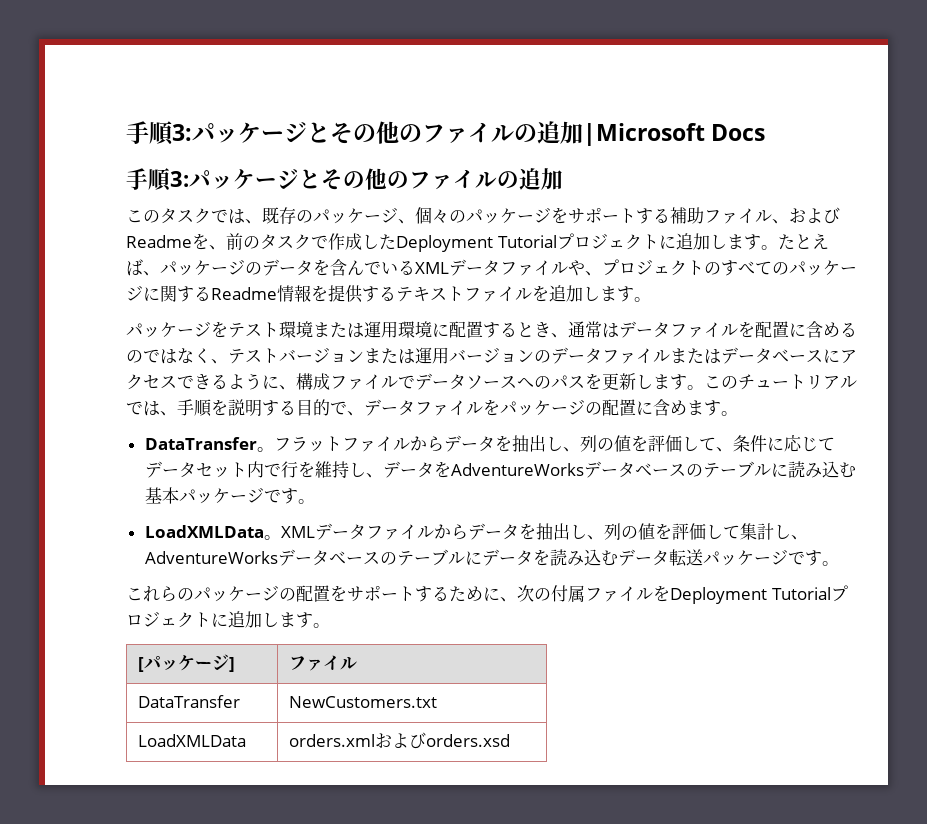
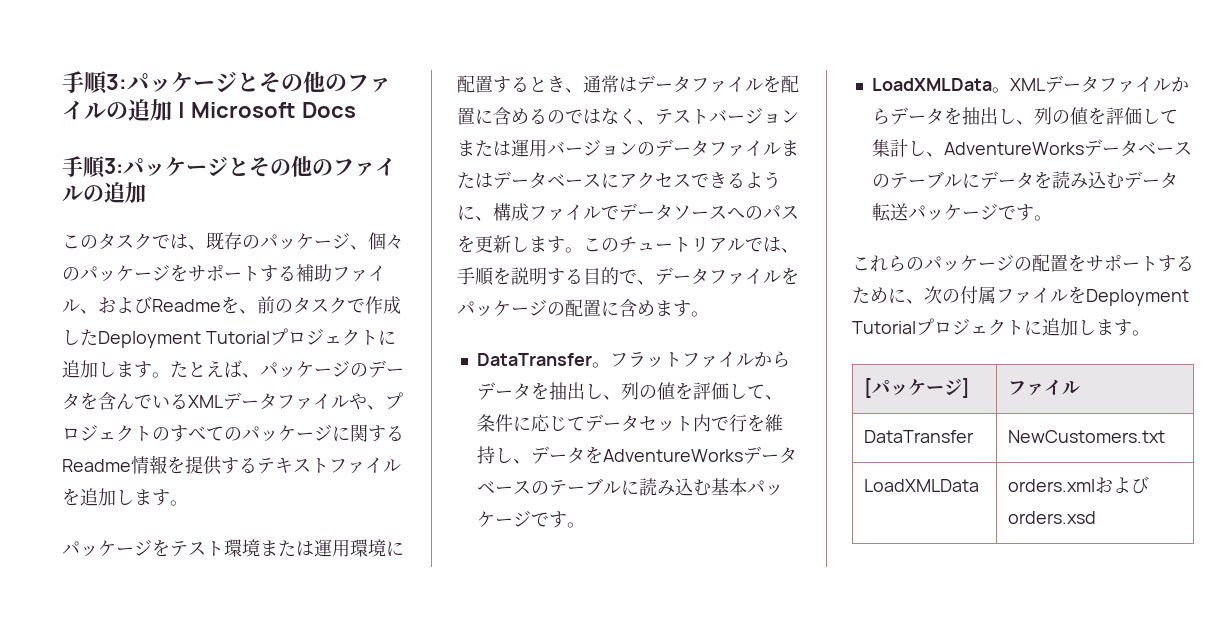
- 手順3:パッケージとその他のファイルの追加|Microsoft Docs
+ 手順3:パッケージとその他のファイルの追加 | Microsoft Docs

